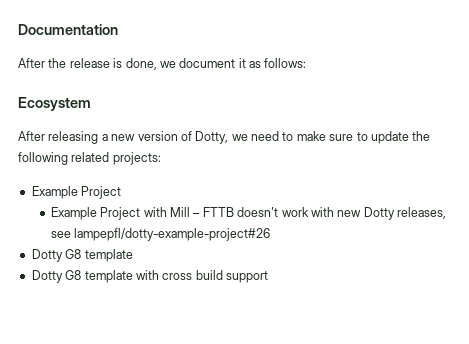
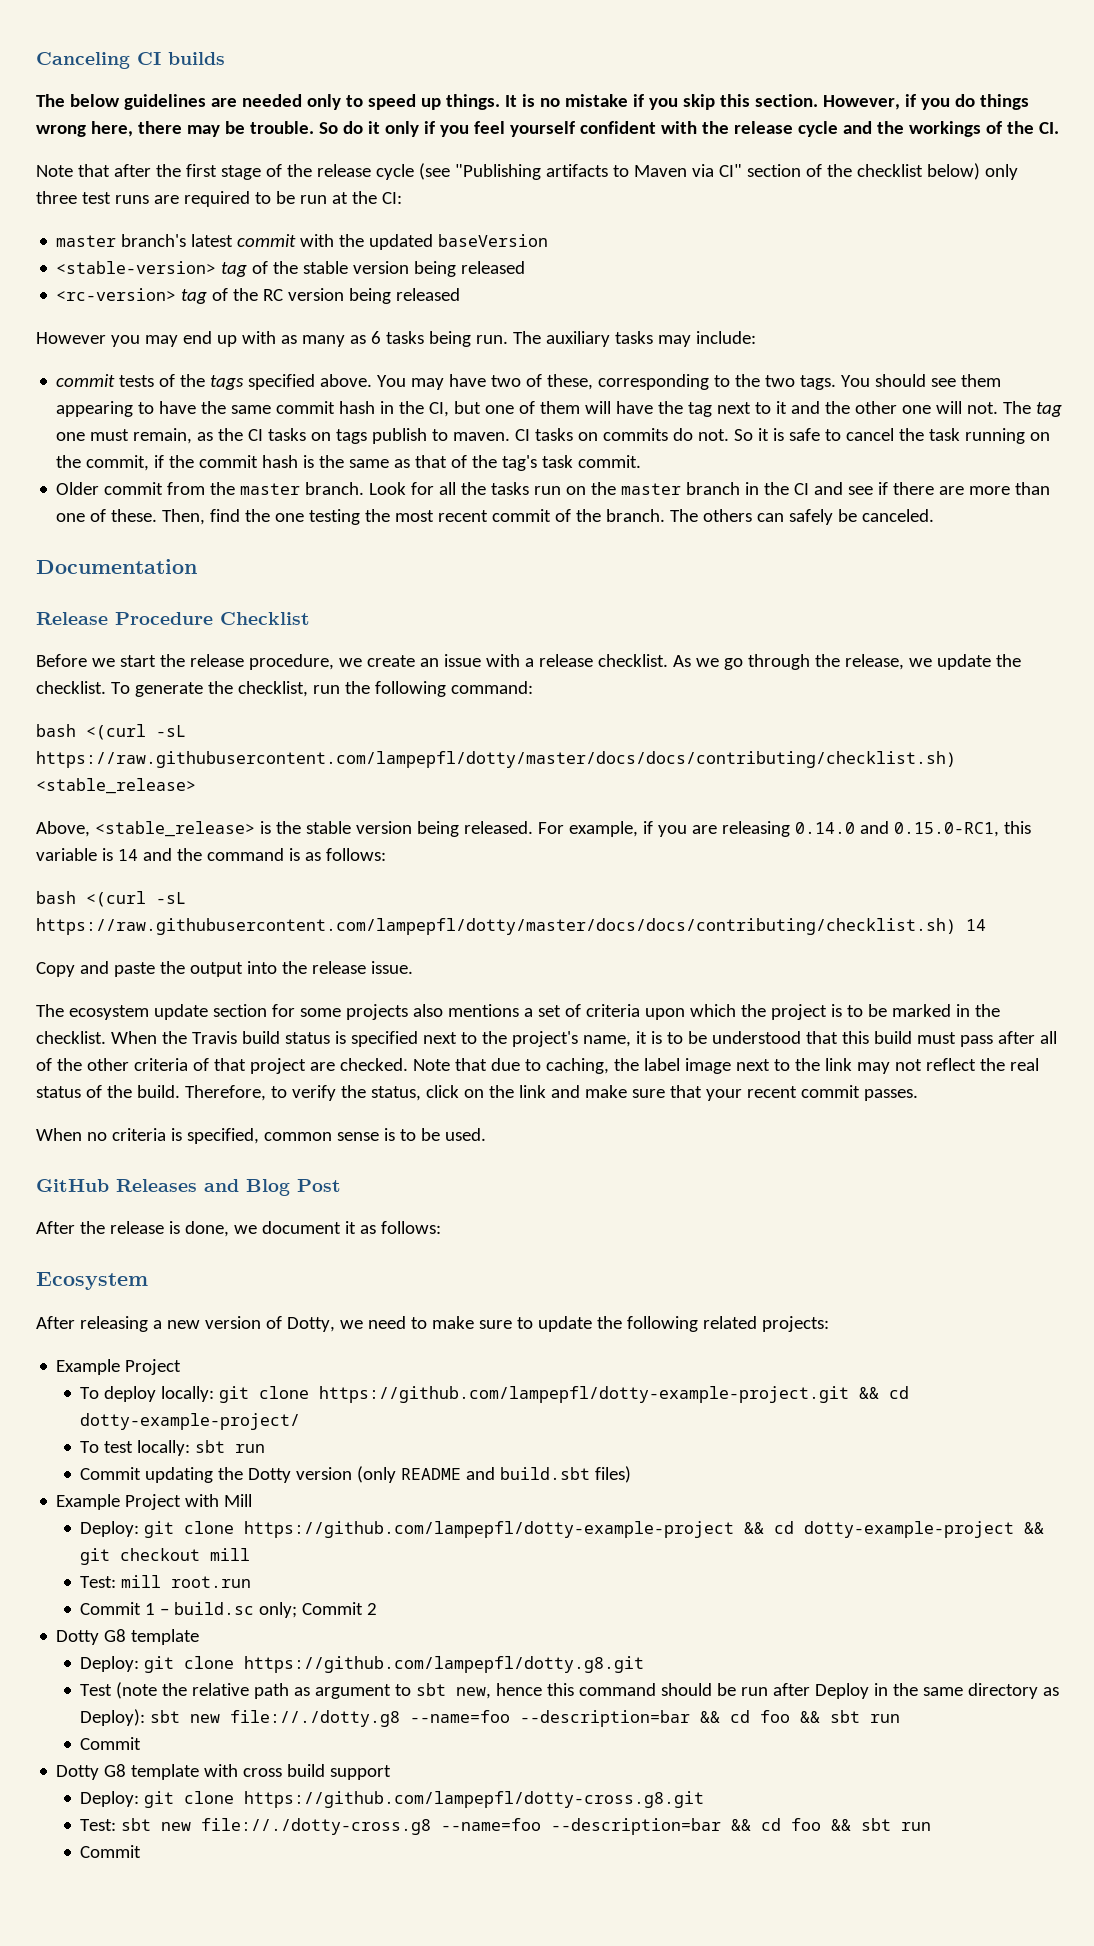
+ Canceling CI builds
+ The below guidelines are needed only to speed up things. It is no mistake if you skip this section. However, if you do things wrong here, there may be trouble. So do it only if you feel yourself confident with the release cycle and the workings of the CI.
+ Note that after the first stage of the release cycle (see "Publishing artifacts to Maven via CI" section of the checklist below) only three test runs are required to be run at the CI:
+ master branch's latest commit with the updated baseVersion
+ <stable-version> tag of the stable version being released
+ <rc-version> tag of the RC version being released
+ However you may end up with as many as 6 tasks being run. The auxiliary tasks may include:
+ commit tests of the tags specified above. You may have two of these, corresponding to the two tags. You should see them appearing to have the same commit hash in the CI, but one of them will have the tag next to it and the other one will not. The tag one must remain, as the CI tasks on tags publish to maven. CI tasks on commits do not. So it is safe to cancel the task running on the commit, if the commit hash is the same as that of the tag's task commit.
+ Older commit from the master branch. Look for all the tasks run on the master branch in the CI and see if there are more than one of these. Then, find the one testing the most recent commit of the branch. The others can safely be canceled.
  Documentation
+ Release Procedure Checklist
+ Before we start the release procedure, we create an issue with a release checklist. As we go through the release, we update the checklist. To generate the checklist, run the following command:
+ bash <(curl -sL https://raw.githubusercontent.com/lampepfl/dotty/master/docs/docs/contributing/checklist.sh) <stable_release>
+ Above, <stable_release> is the stable version being released. For example, if you are releasing 0.14.0 and 0.15.0-RC1, this variable is 14 and the command is as follows:
+ bash <(curl -sL https://raw.githubusercontent.com/lampepfl/dotty/master/docs/docs/contributing/checklist.sh) 14
+ Copy and paste the output into the release issue.
+ The ecosystem update section for some projects also mentions a set of criteria upon which the project is to be marked in the checklist. When the Travis build status is specified next to the project's name, it is to be understood that this build must pass after all of the other criteria of that project are checked. Note that due to caching, the label image next to the link may not reflect the real status of the build. Therefore, to verify the status, click on the link and make sure that your recent commit passes.
+ When no criteria is specified, common sense is to be used.
+ GitHub Releases and Blog Post
- Example Project with Mill – FTTB doesn't work with new Dotty releases, see lampepfl/dotty-example-project#26
+ To deploy locally: git clone https://github.com/lampepfl/dotty-example-project.git && cd dotty-example-project/
+ To test locally: sbt run
+ Commit updating the Dotty version (only README and build.sbt files)
+ Example Project with Mill
+ Deploy: git clone https://github.com/lampepfl/dotty-example-project && cd dotty-example-project && git checkout mill
+ Test: mill root.run
+ Commit 1 – build.sc only; Commit 2
  Dotty G8 template
+ Deploy: git clone https://github.com/lampepfl/dotty.g8.git
+ Test (note the relative path as argument to sbt new, hence this command should be run after Deploy in the same directory as Deploy): sbt new file://./dotty.g8 --name=foo --description=bar && cd foo && sbt run
+ Commit
+ Deploy: git clone https://github.com/lampepfl/dotty-cross.g8.git
+ Test: sbt new file://./dotty-cross.g8 --name=foo --description=bar && cd foo && sbt run
+ Commit

